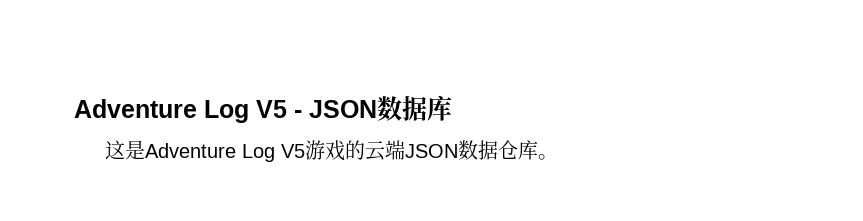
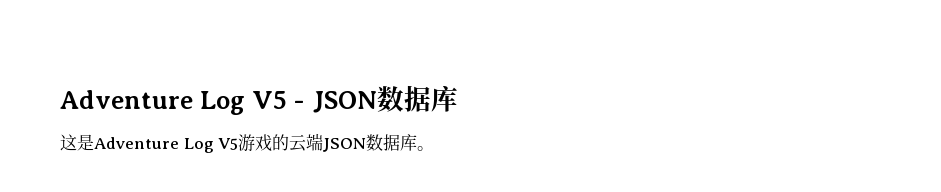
- 这是Adventure Log V5游戏的云端JSON数据仓库。
+ 这是Adventure Log V5游戏的云端JSON数据库。

